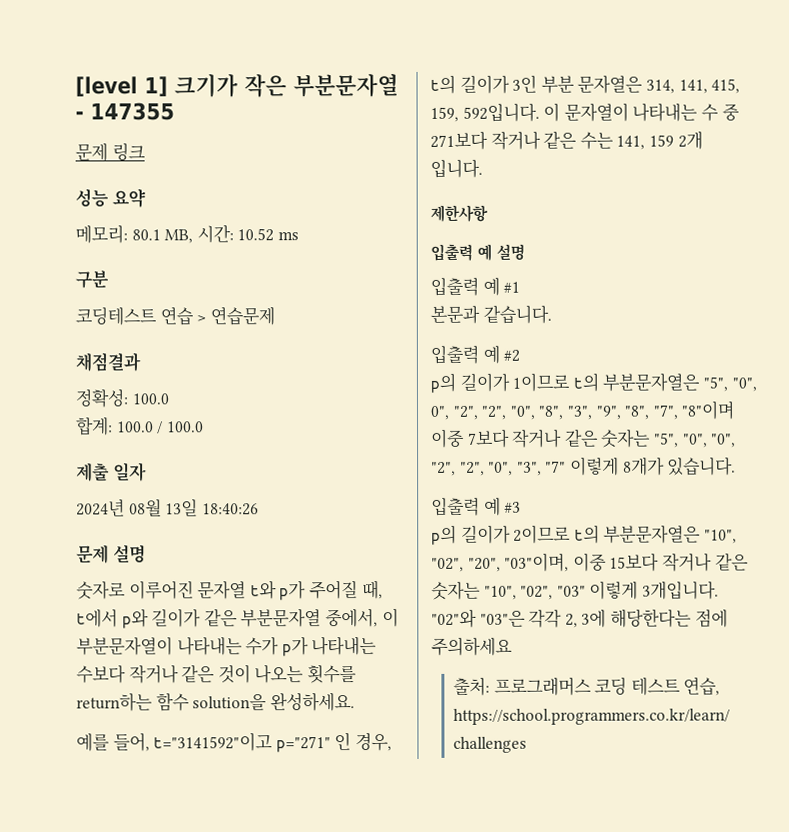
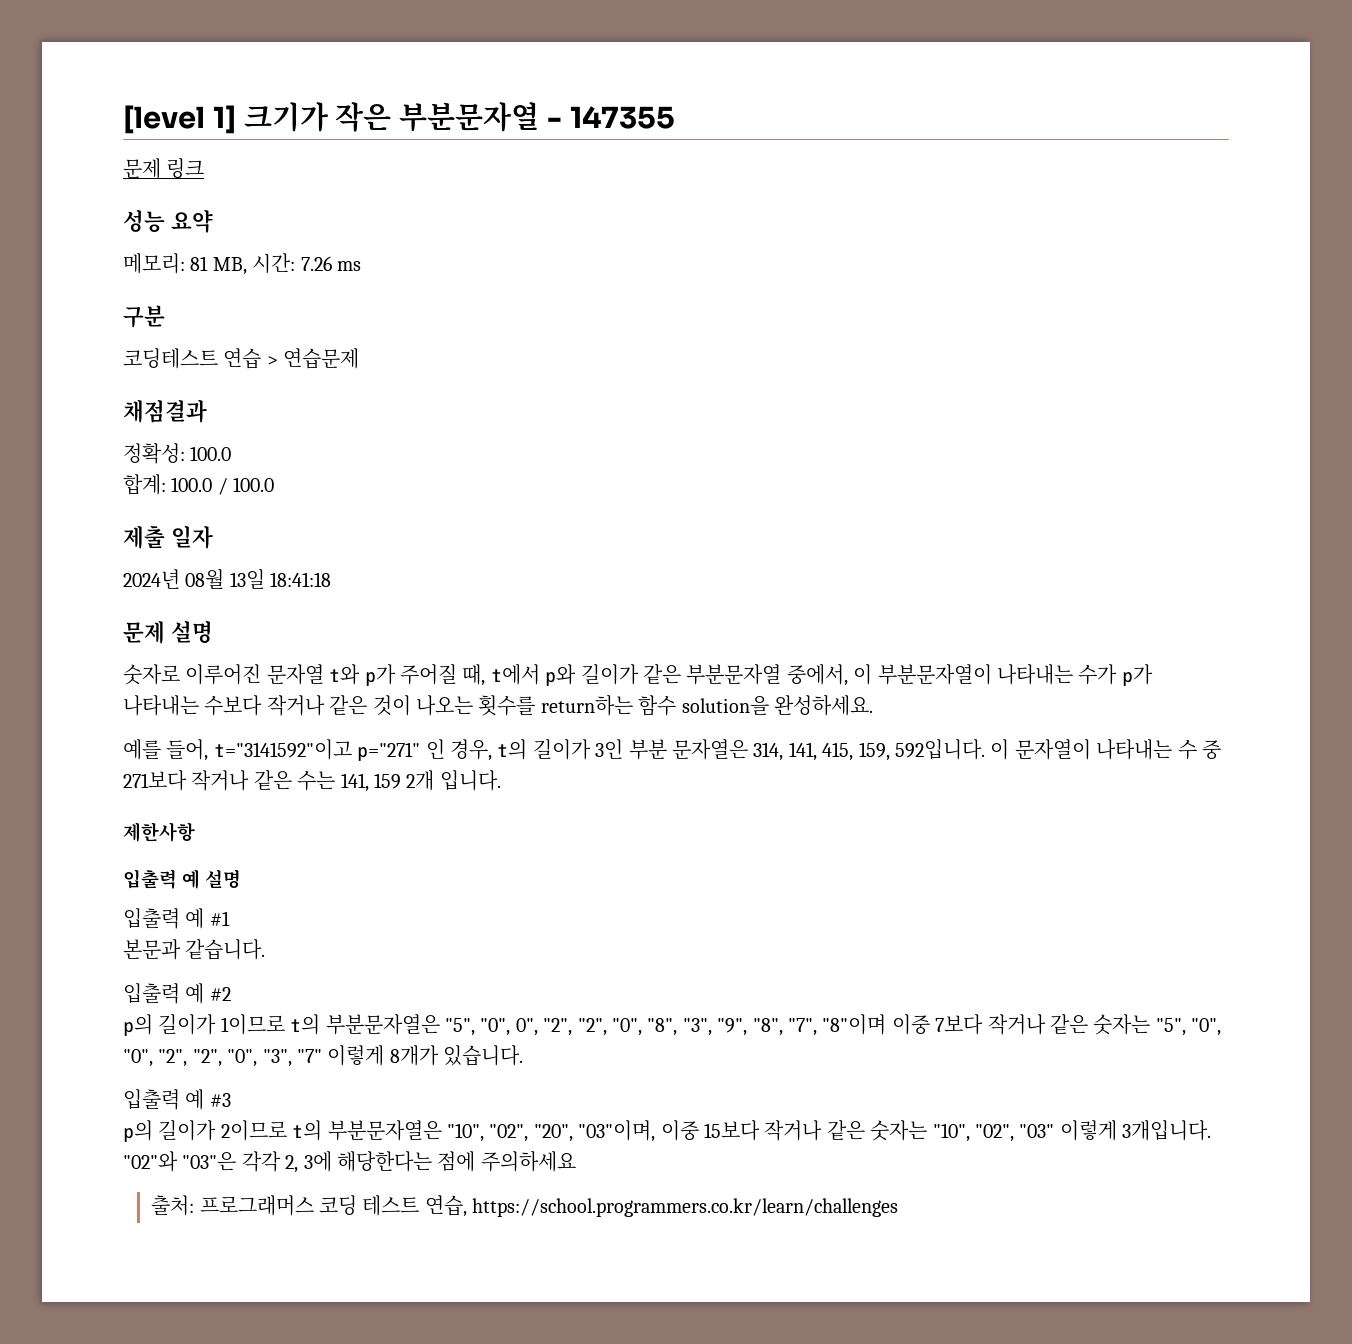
- 메모리: 80.1 MB, 시간: 10.52 ms
+ 메모리: 81 MB, 시간: 7.26 ms
- 2024년 08월 13일 18:40:26
+ 2024년 08월 13일 18:41:18

